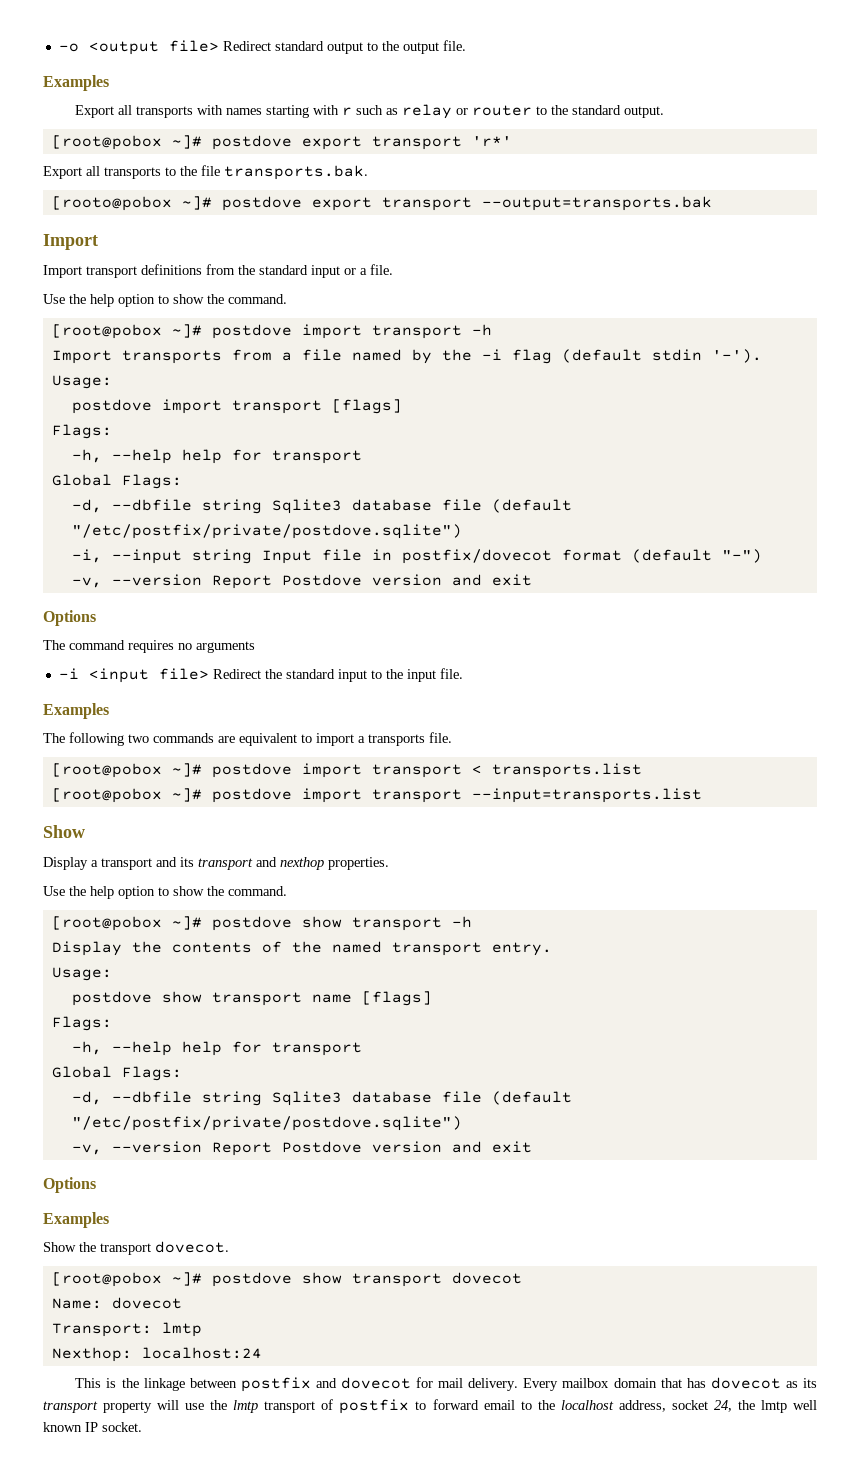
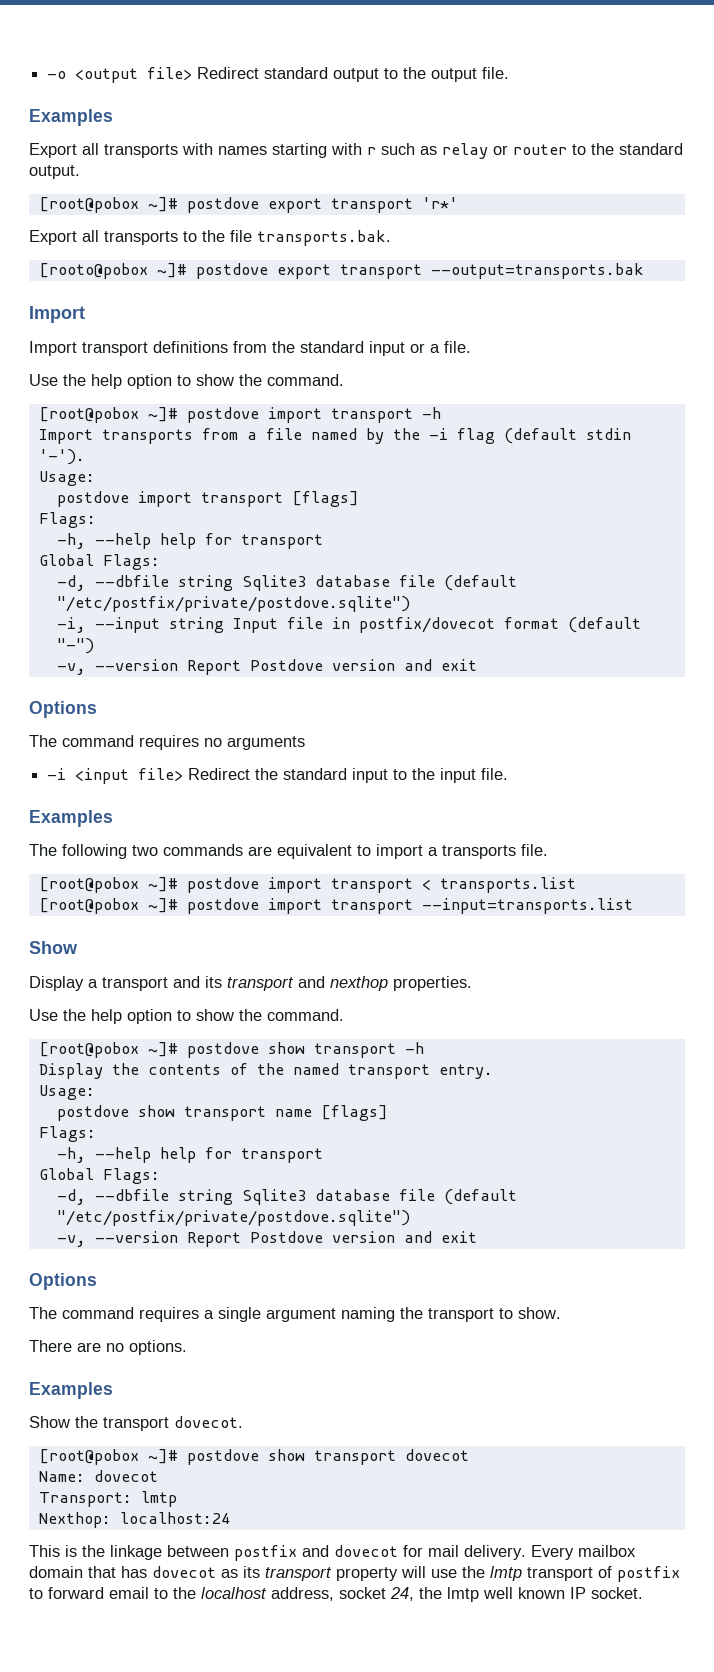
+ The command requires a single argument naming the transport to show.
+ There are no options.

